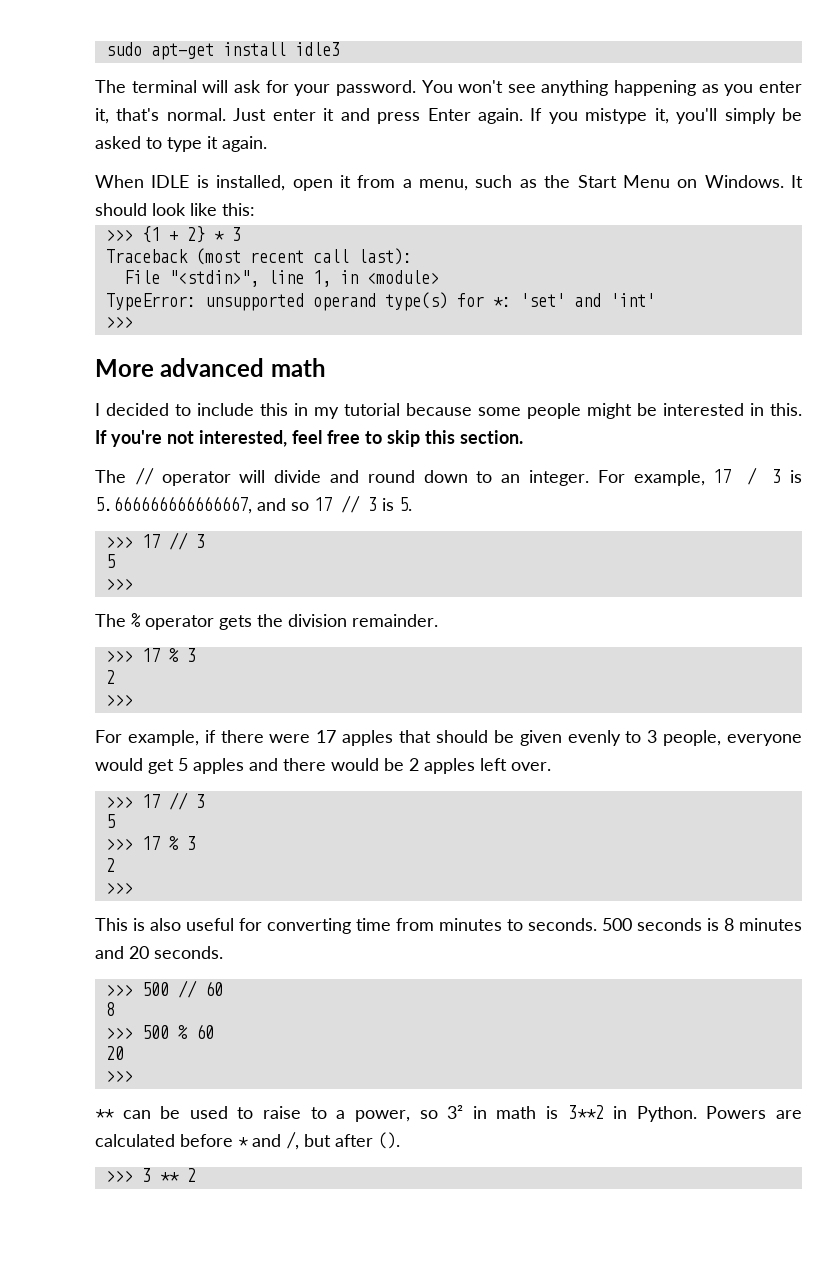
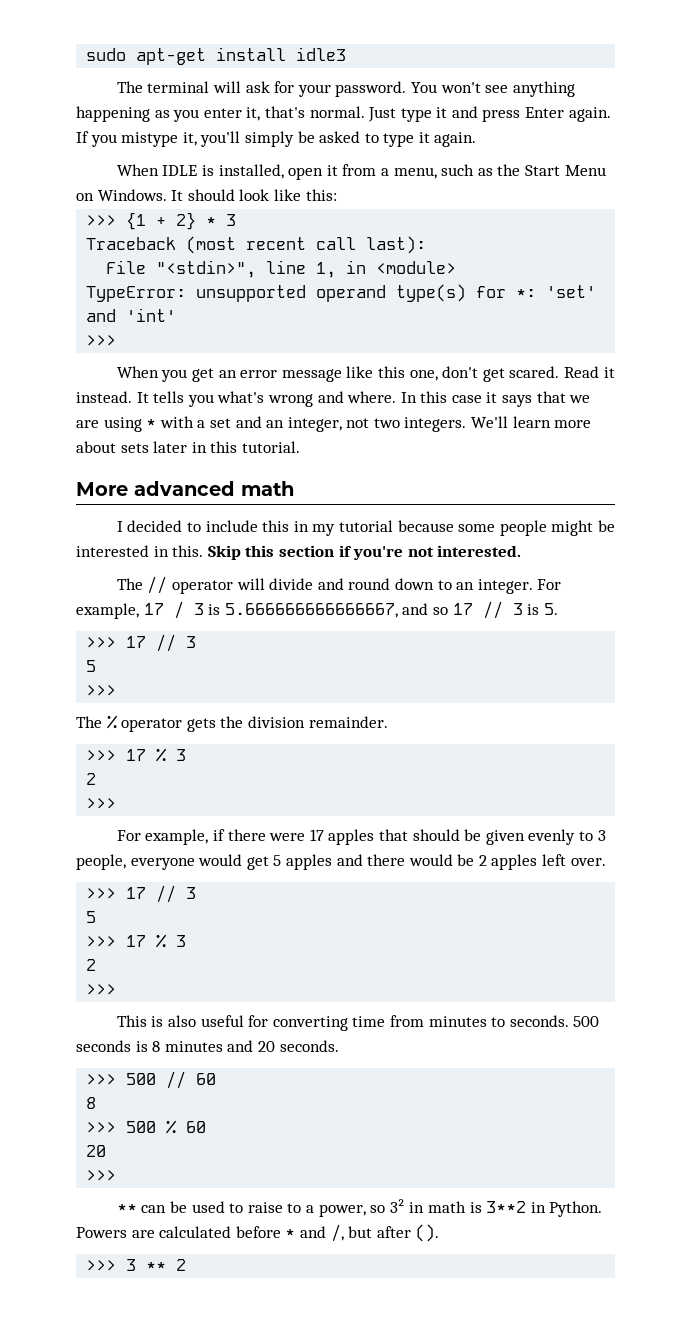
- Just enter it and press Enter again.
+ Just type it and press Enter again.
+ When you get an error message like this one, don't get scared. Read it instead. It tells you what's wrong and where. In this case it says that we are using * with a set and an integer, not two integers. We'll learn more about sets later in this tutorial.
- If you're not interested, feel free to skip this section.
+ Skip this section if you're not interested.

